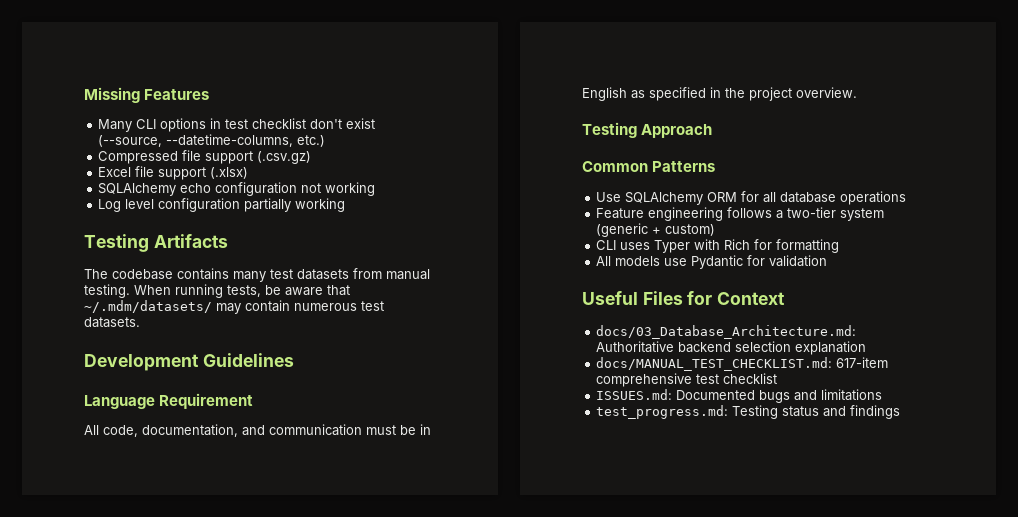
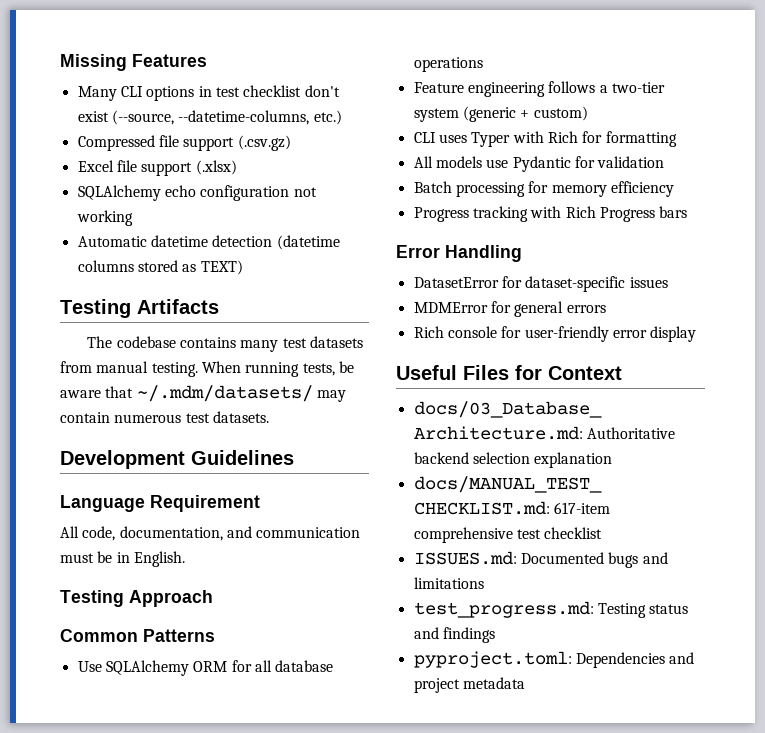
- Log level configuration partially working
+ Automatic datetime detection (datetime columns stored as TEXT)
- All code, documentation, and communication must be in English as specified in the project overview.
+ All code, documentation, and communication must be in English.
+ Batch processing for memory efficiency
+ Progress tracking with Rich Progress bars
+ Error Handling
+ DatasetError for dataset-specific issues
+ MDMError for general errors
+ Rich console for user-friendly error display
+ pyproject.toml: Dependencies and project metadata

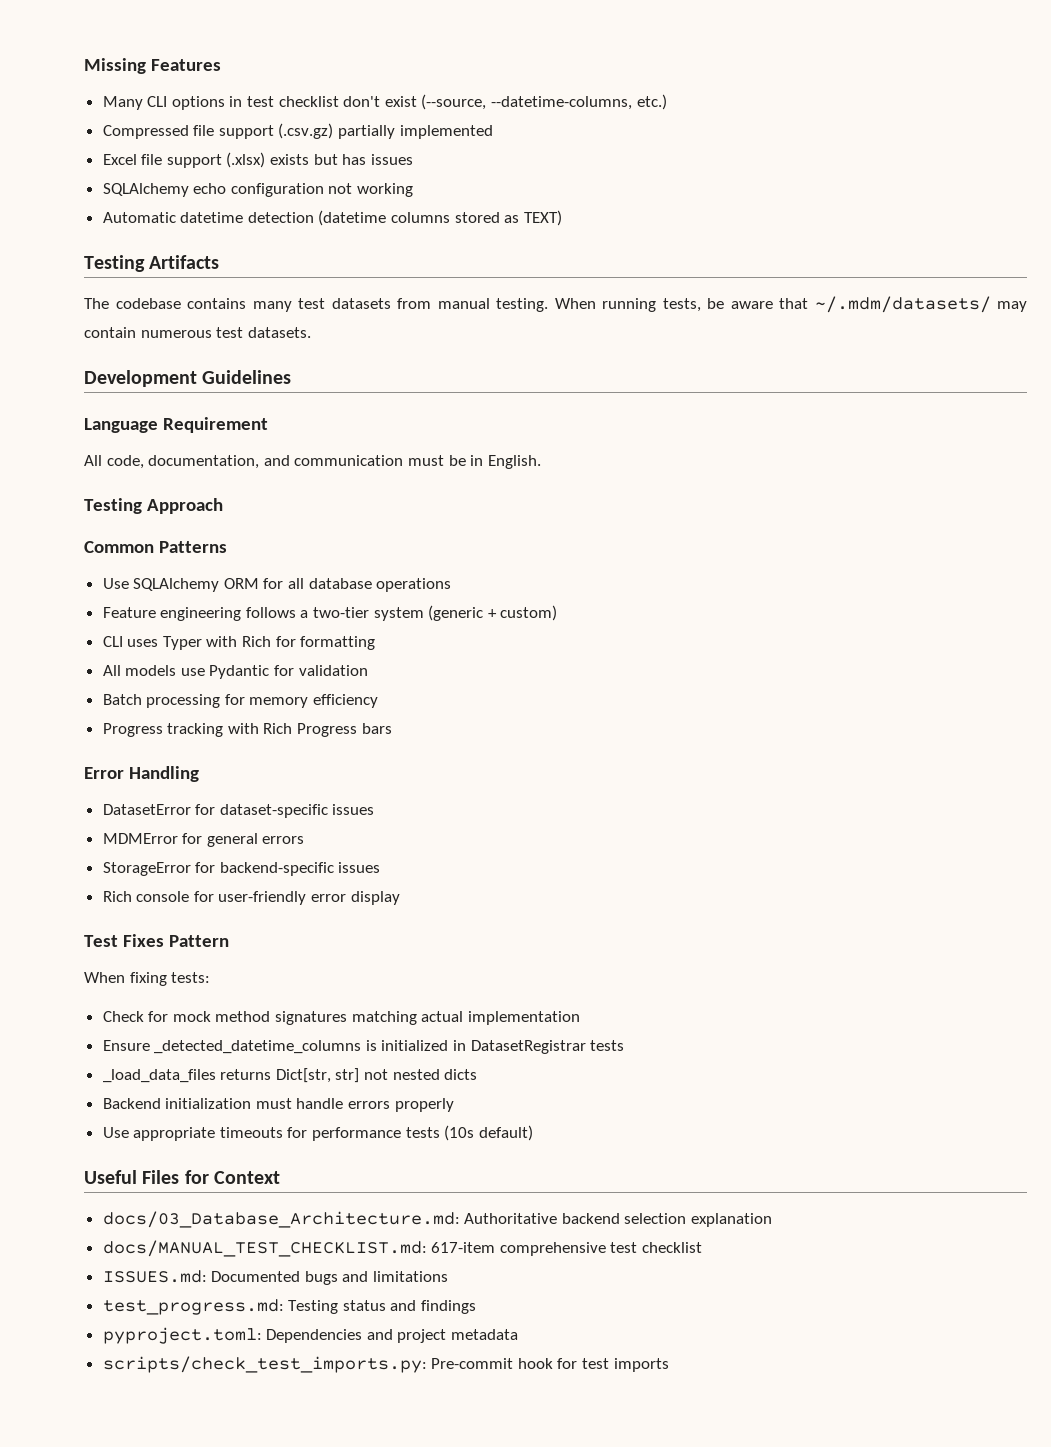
- Compressed file support (.csv.gz)
+ Compressed file support (.csv.gz) partially implemented
- Excel file support (.xlsx)
+ Excel file support (.xlsx) exists but has issues
+ StorageError for backend-specific issues
+ Test Fixes Pattern
+ When fixing tests:
+ Check for mock method signatures matching actual implementation
+ Ensure _detected_datetime_columns is initialized in DatasetRegistrar tests
+ _load_data_files returns Dict[str, str] not nested dicts
+ Backend initialization must handle errors properly
+ Use appropriate timeouts for performance tests (10s default)
+ scripts/check_test_imports.py: Pre-commit hook for test imports

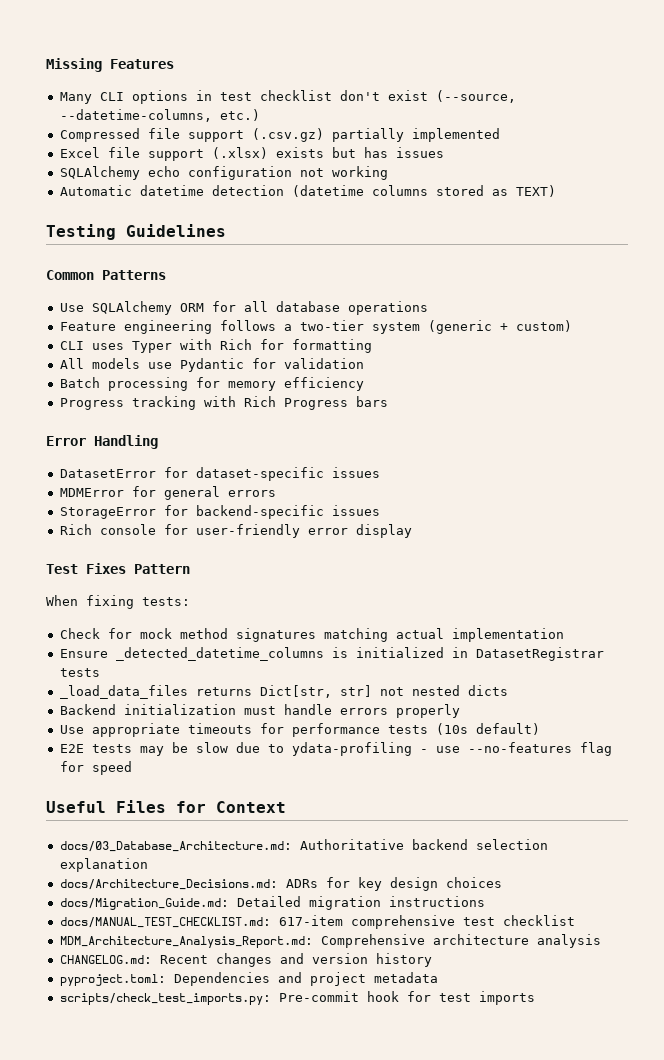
- Testing Artifacts
- The codebase contains many test datasets from manual testing. When running tests, be aware that ~/.mdm/datasets/ may contain numerous test datasets.
- Development Guidelines
- Language Requirement
- All code, documentation, and communication must be in English.
- Testing Approach
+ Testing Guidelines
+ E2E tests may be slow due to ydata-profiling - use --no-features flag for speed
+ docs/Architecture_Decisions.md: ADRs for key design choices
+ docs/Migration_Guide.md: Detailed migration instructions
- ISSUES.md: Documented bugs and limitations
- test_progress.md: Testing status and findings
+ MDM_Architecture_Analysis_Report.md: Comprehensive architecture analysis
+ CHANGELOG.md: Recent changes and version history

